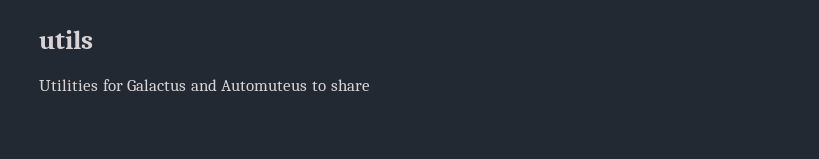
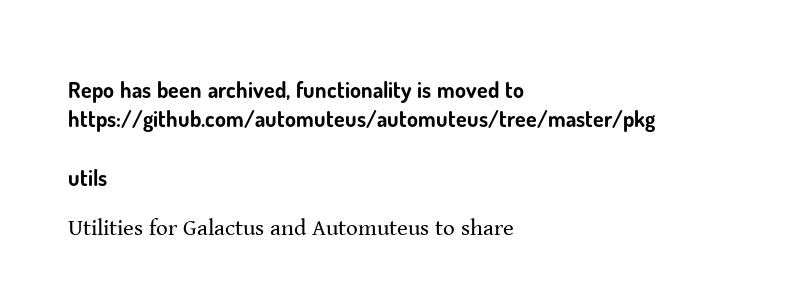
+ Repo has been archived, functionality is moved to https://github.com/automuteus/automuteus/tree/master/pkg

